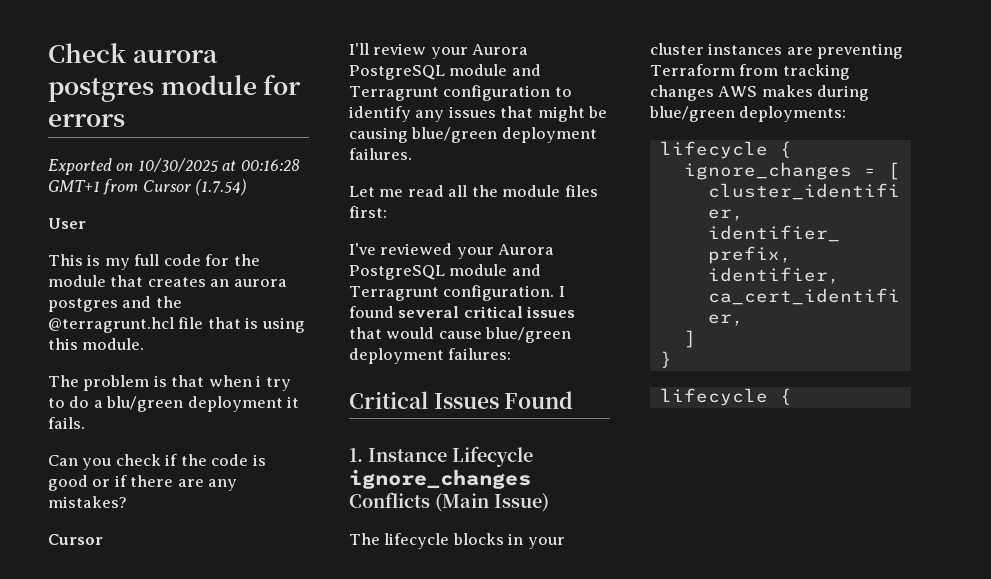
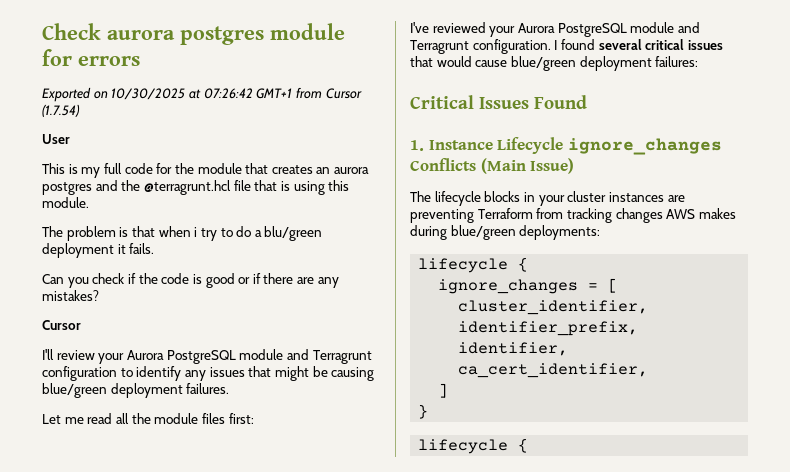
- Exported on 10/30/2025 at 00:16:28 GMT+1 from Cursor (1.7.54)
+ Exported on 10/30/2025 at 07:26:42 GMT+1 from Cursor (1.7.54)

